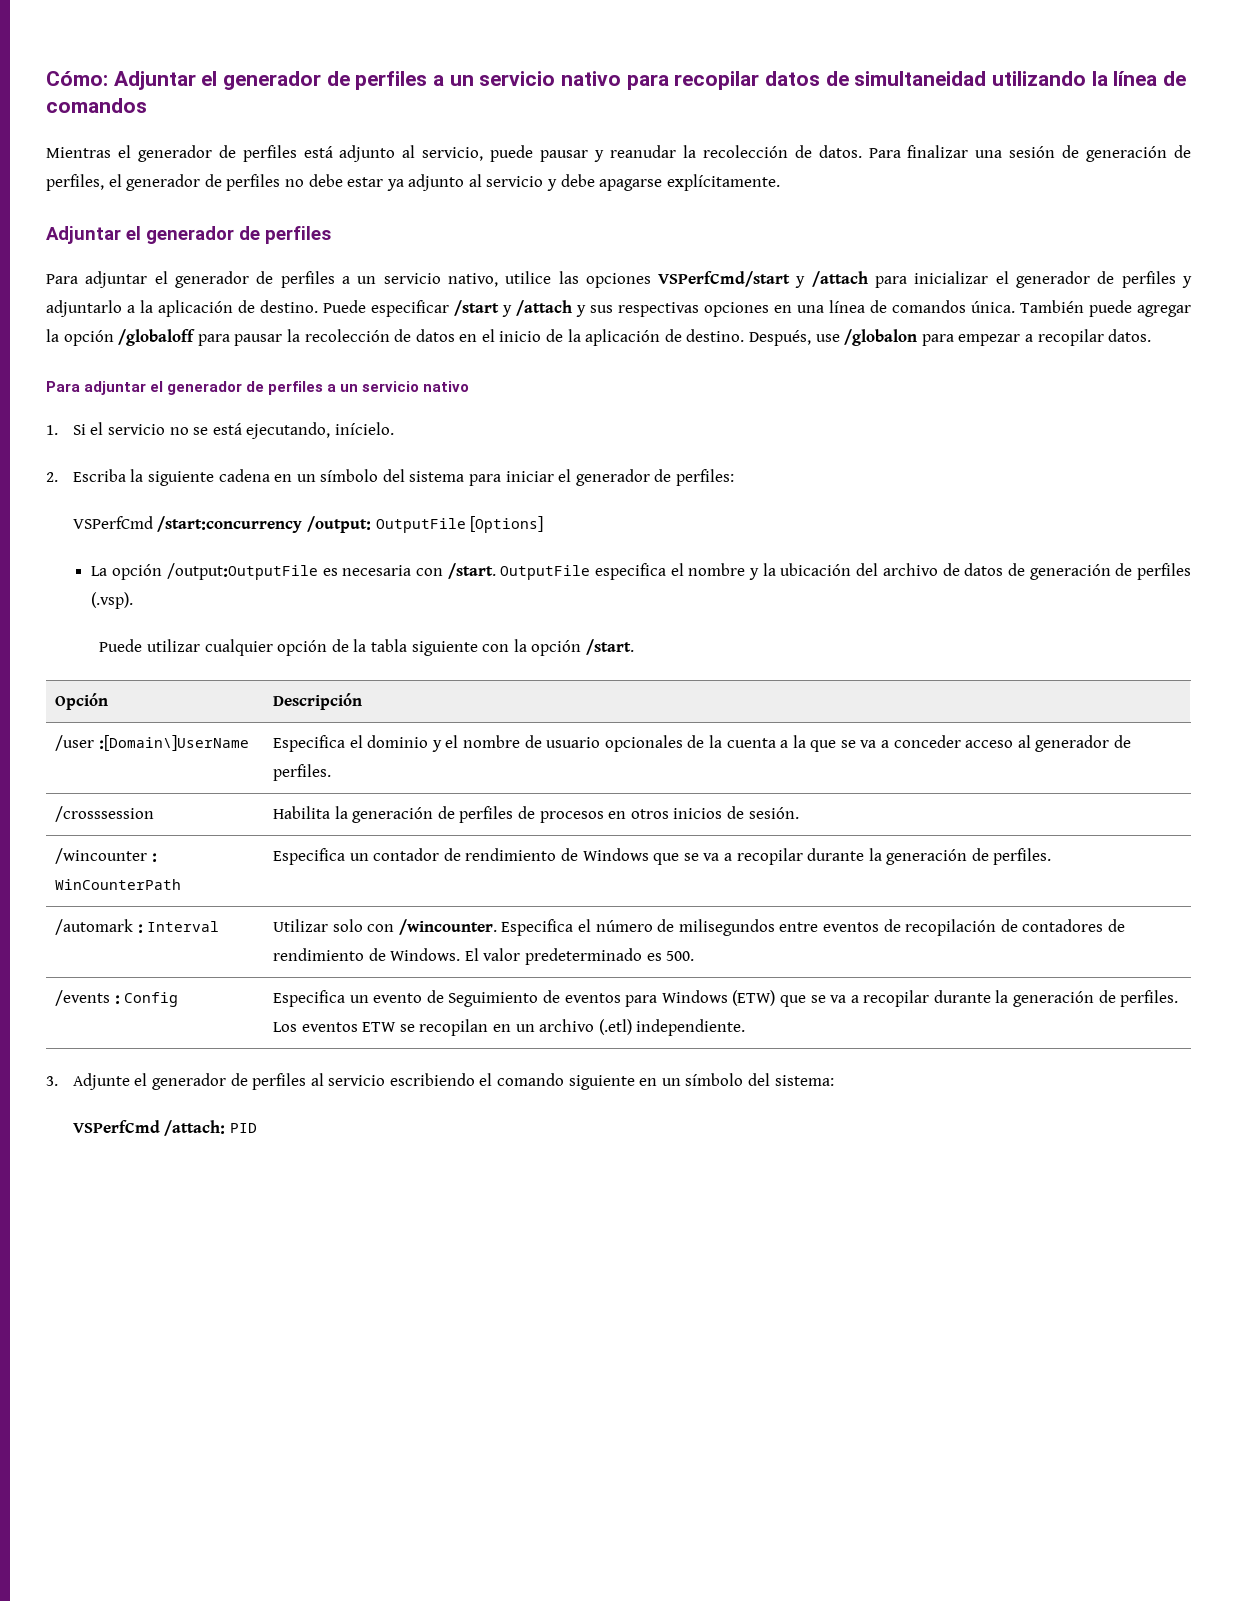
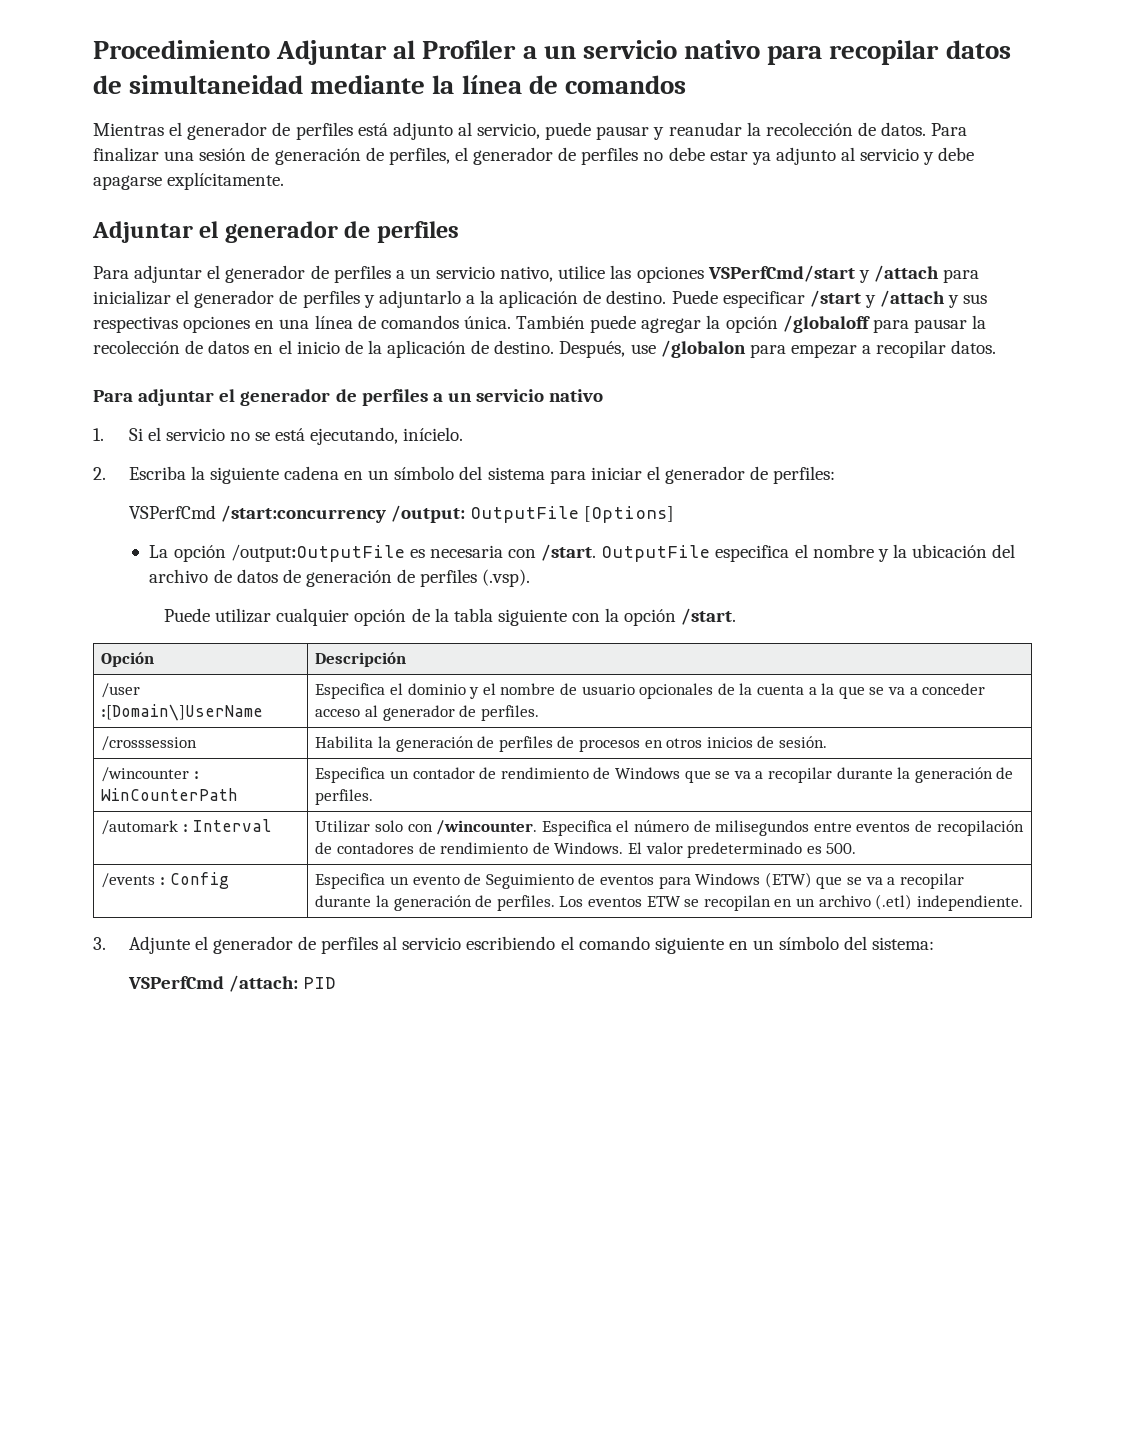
- Cómo: Adjuntar el generador de perfiles a un servicio nativo para recopilar datos de simultaneidad utilizando la línea de comandos
+ Procedimiento Adjuntar al Profiler a un servicio nativo para recopilar datos de simultaneidad mediante la línea de comandos

